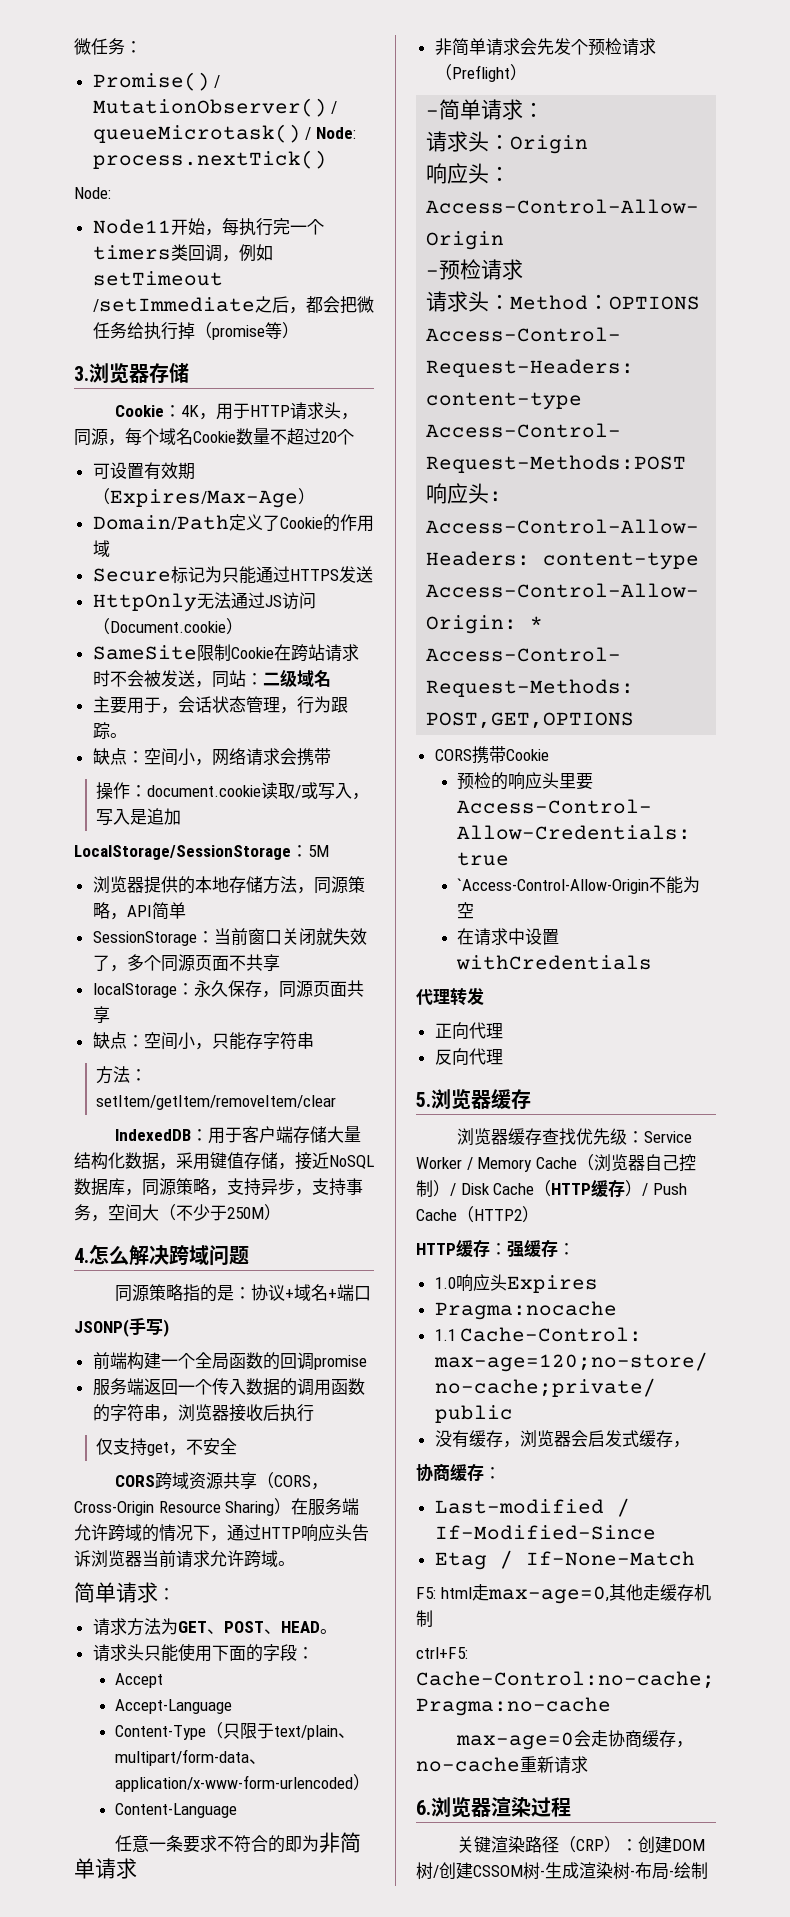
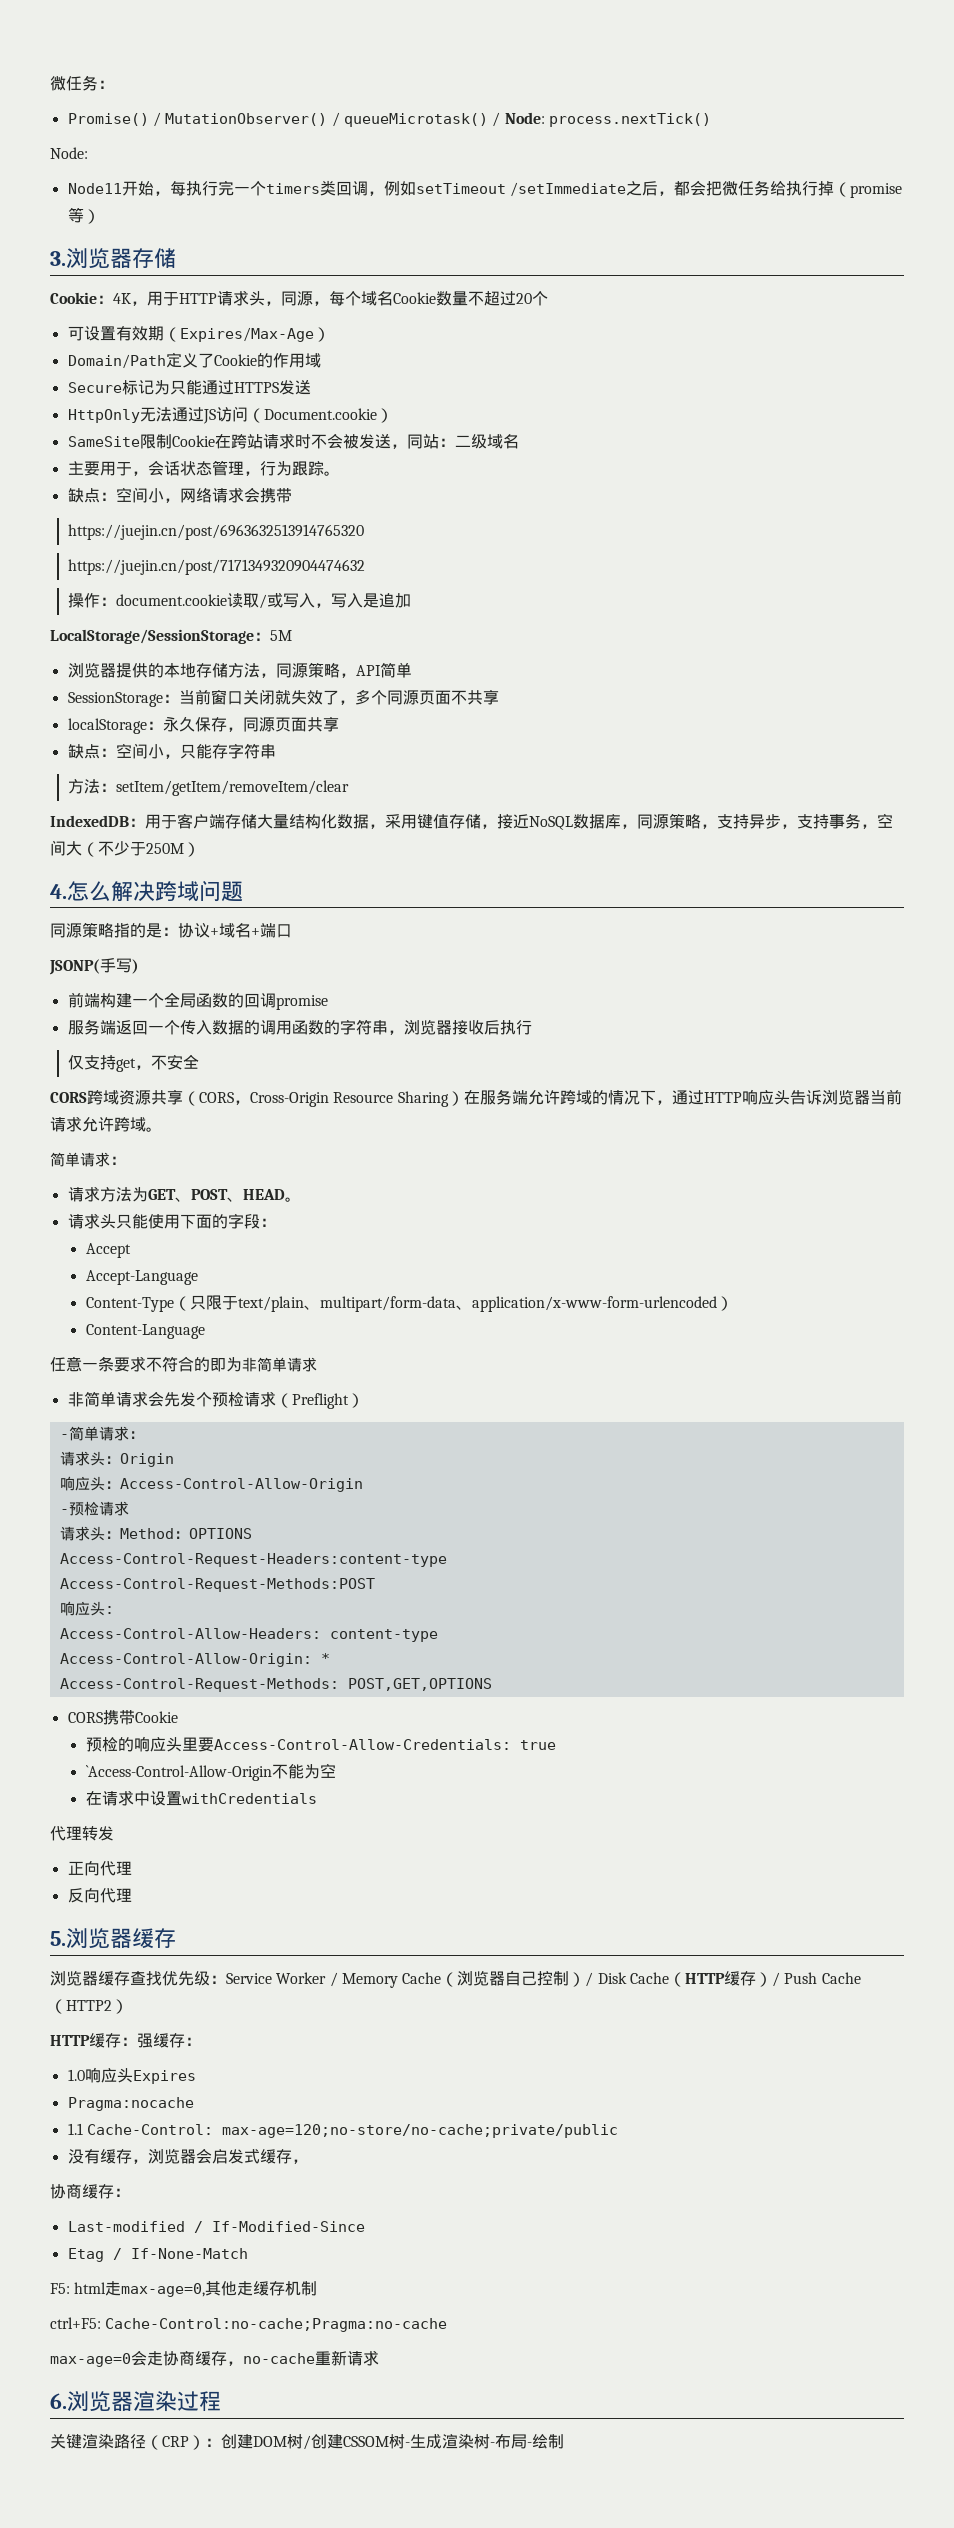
+ https://juejin.cn/post/6963632513914765320
+ https://juejin.cn/post/7171349320904474632

